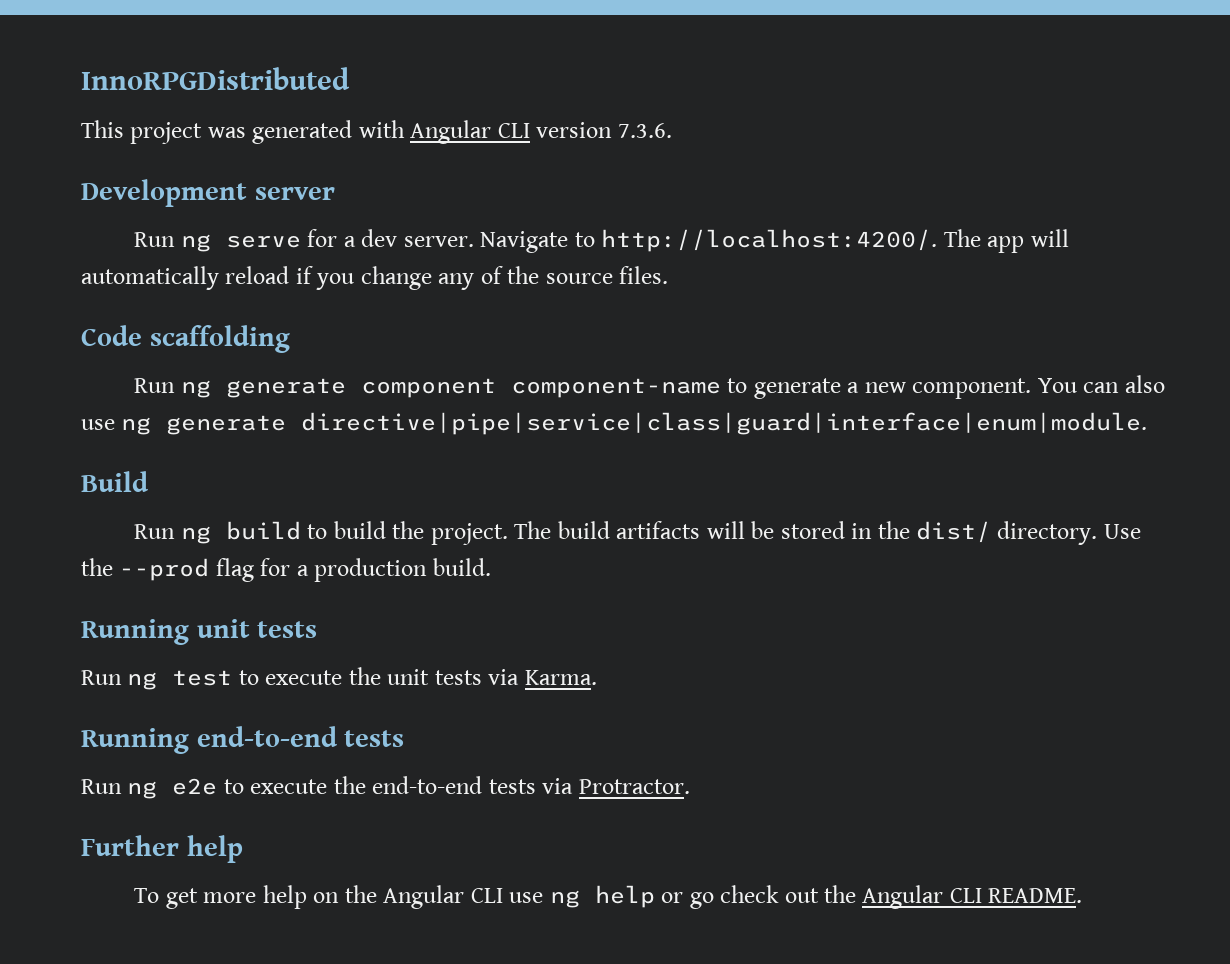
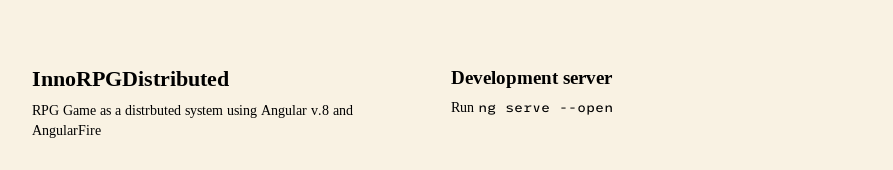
- This project was generated with Angular CLI version 7.3.6.
+ RPG Game as a distrbuted system using Angular v.8 and AngularFire
- Run ng serve for a dev server. Navigate to http://localhost:4200/. The app will automatically reload if you change any of the source files.
- Code scaffolding
- Run ng generate component component-name to generate a new component. You can also use ng generate directive|pipe|service|class|guard|interface|enum|module.
- Build
- Run ng build to build the project. The build artifacts will be stored in the dist/ directory. Use the --prod flag for a production build.
- Running unit tests
- Run ng test to execute the unit tests via Karma.
- Running end-to-end tests
- Run ng e2e to execute the end-to-end tests via Protractor.
- Further help
- To get more help on the Angular CLI use ng help or go check out the Angular CLI README.
+ Run ng serve --open

